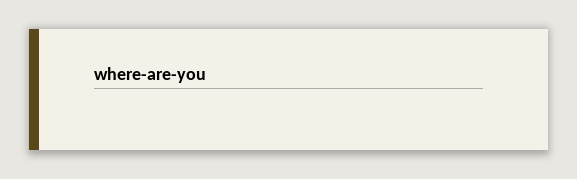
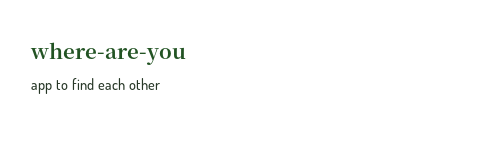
+ app to find each other

